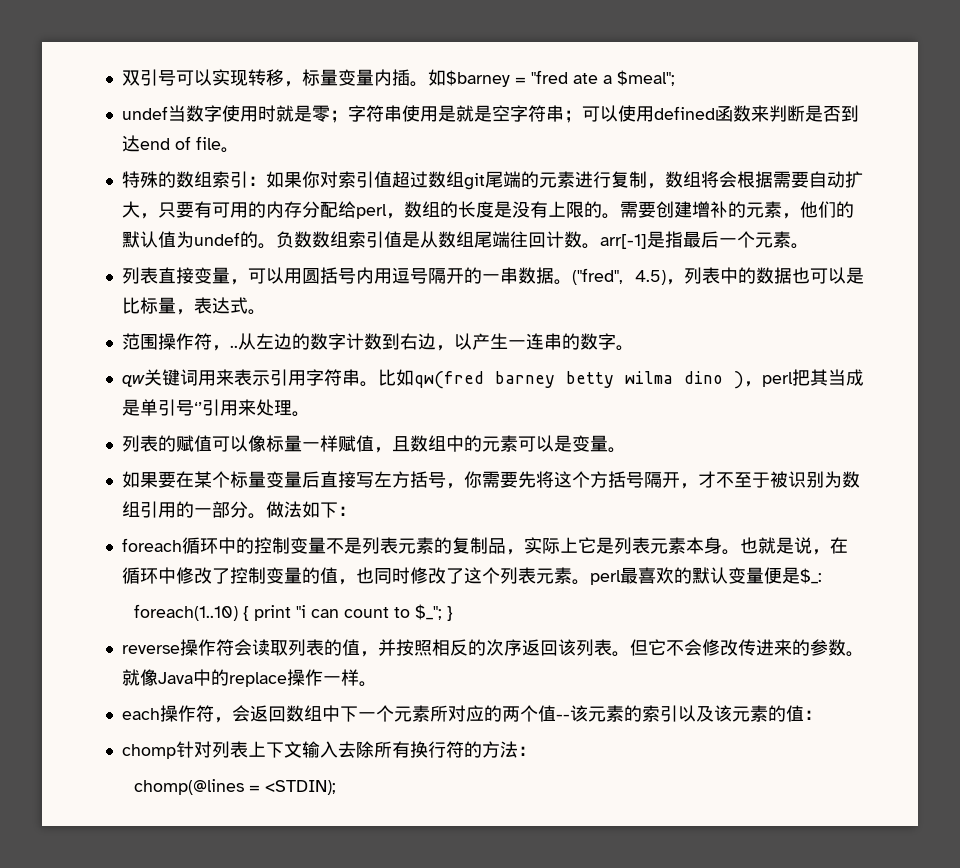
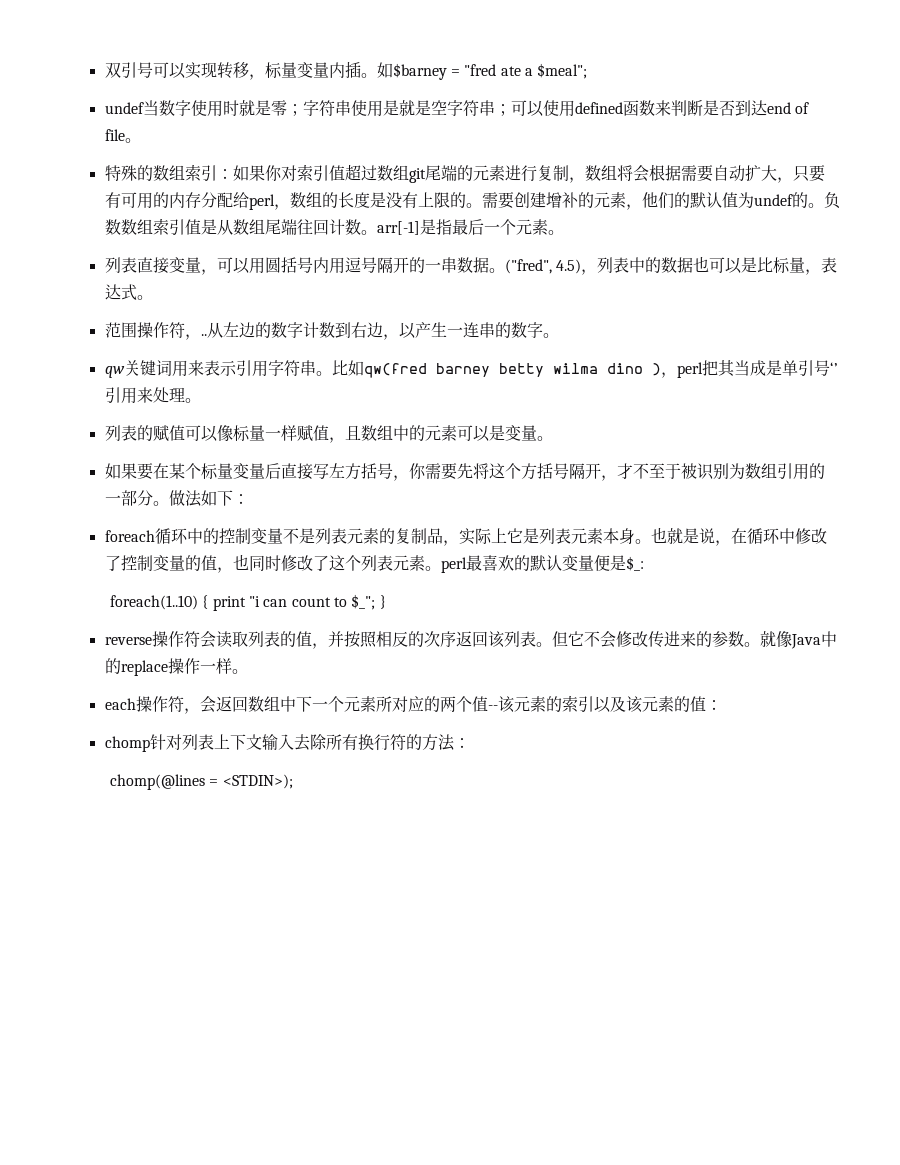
- chomp(@lines = <STDIN);
+ chomp(@lines = <STDIN>);

